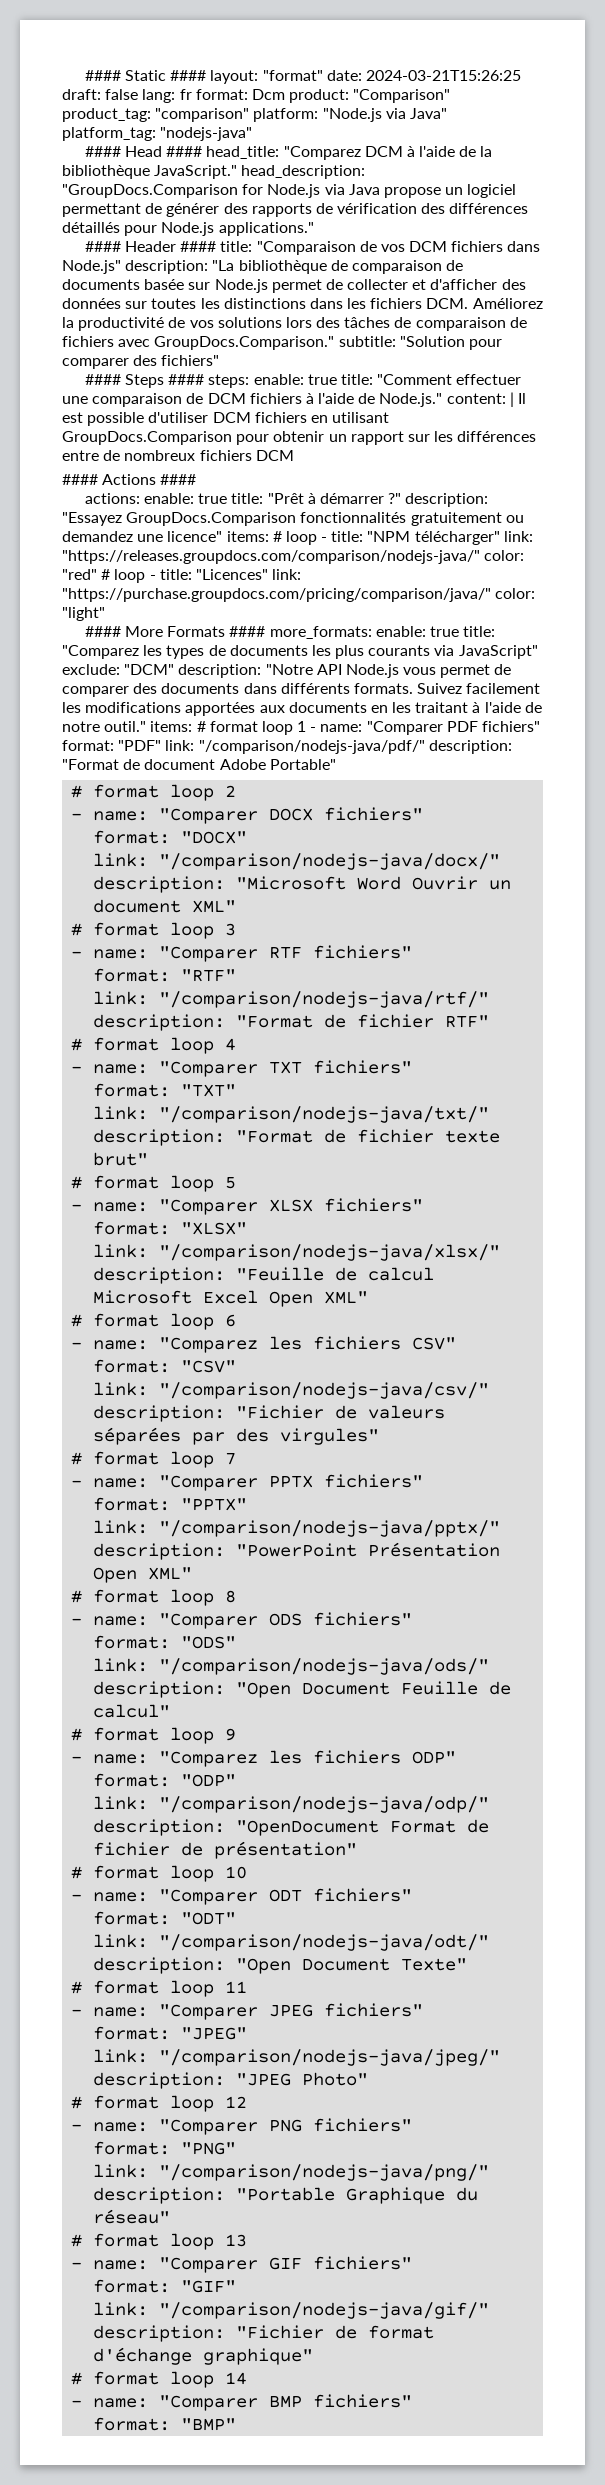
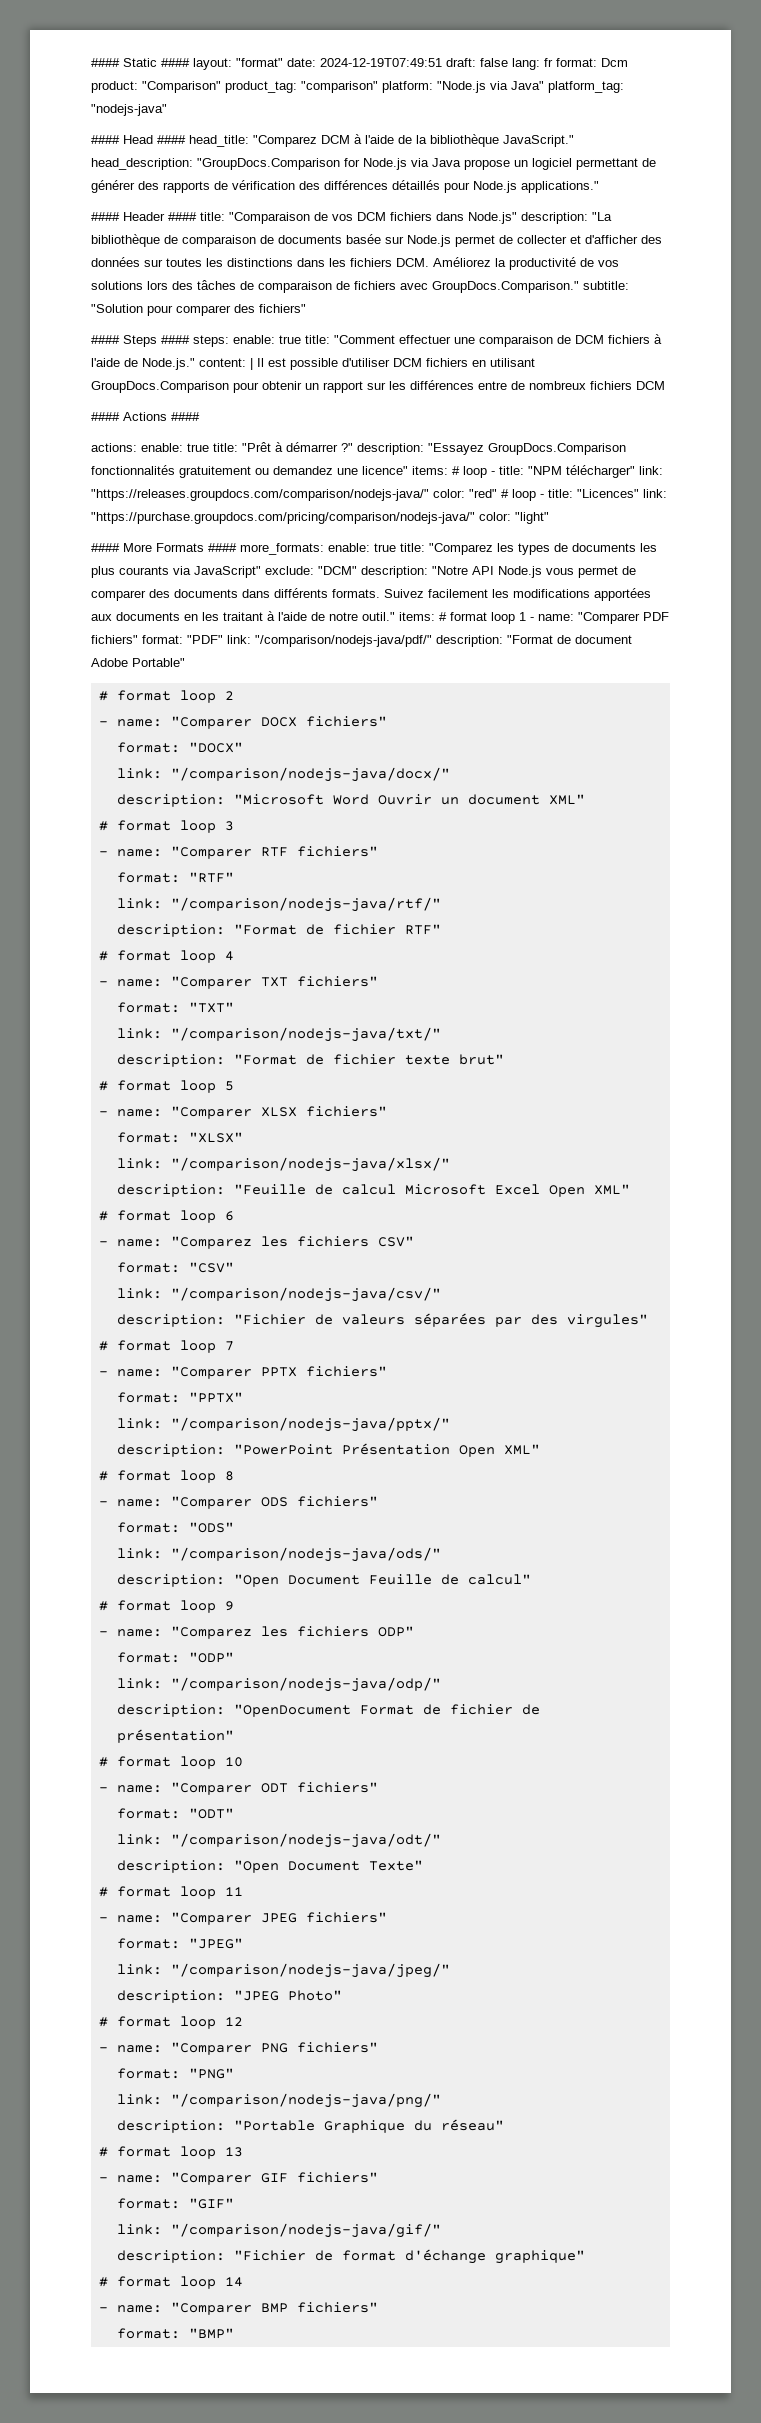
- #### Static #### layout: "format" date: 2024-03-21T15:26:25 draft: false lang: fr format: Dcm product: "Comparison" product_tag: "comparison" platform: "Node.js via Java" platform_tag: "nodejs-java"
+ #### Static #### layout: "format" date: 2024-12-19T07:49:51 draft: false lang: fr format: Dcm product: "Comparison" product_tag: "comparison" platform: "Node.js via Java" platform_tag: "nodejs-java"
- actions: enable: true title: "Prêt à démarrer ?" description: "Essayez GroupDocs.Comparison fonctionnalités gratuitement ou demandez une licence" items: # loop - title: "NPM télécharger" link: "https://releases.groupdocs.com/comparison/nodejs-java/" color: "red" # loop - title: "Licences" link: "https://purchase.groupdocs.com/pricing/comparison/java/" color: "light"
+ actions: enable: true title: "Prêt à démarrer ?" description: "Essayez GroupDocs.Comparison fonctionnalités gratuitement ou demandez une licence" items: # loop - title: "NPM télécharger" link: "https://releases.groupdocs.com/comparison/nodejs-java/" color: "red" # loop - title: "Licences" link: "https://purchase.groupdocs.com/pricing/comparison/nodejs-java/" color: "light"

